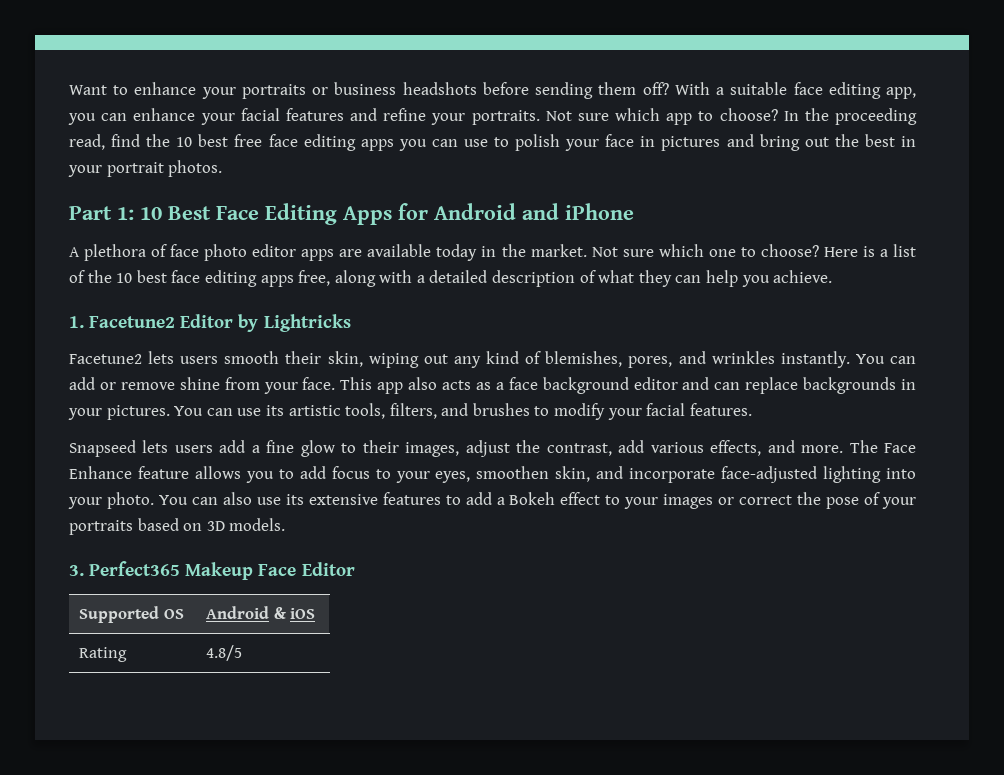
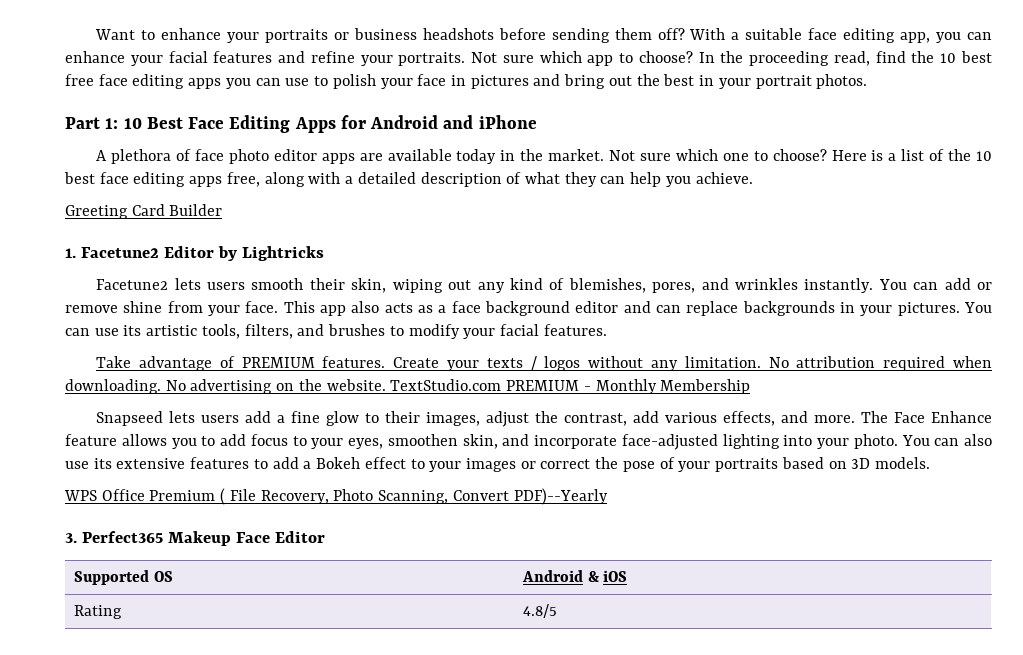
+ Greeting Card Builder
+ Take advantage of PREMIUM features. Create your texts / logos without any limitation. No attribution required when downloading. No advertising on the website. TextStudio.com PREMIUM - Monthly Membership
+ WPS Office Premium ( File Recovery, Photo Scanning, Convert PDF)--Yearly

